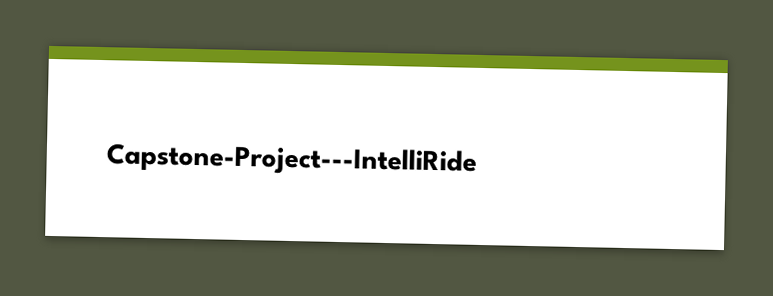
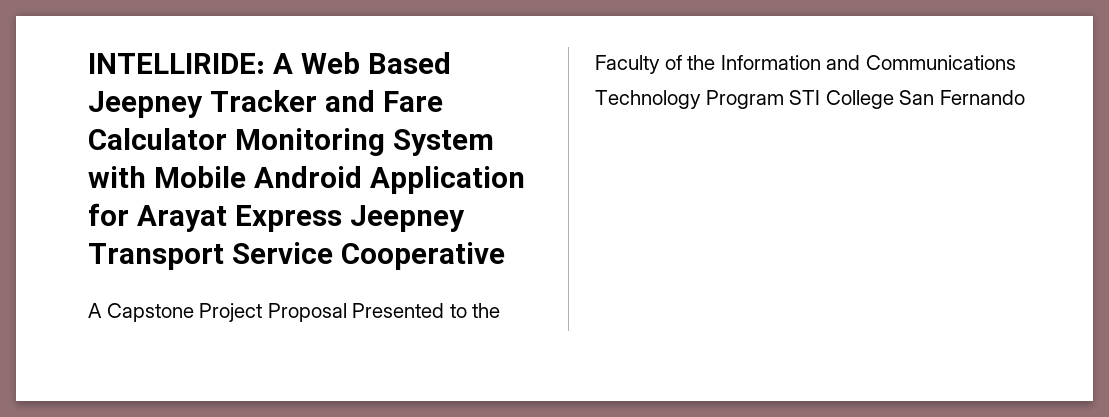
- Capstone-Project---IntelliRide
+ INTELLIRIDE: A Web Based Jeepney Tracker and Fare Calculator Monitoring System with Mobile Android Application for Arayat Express Jeepney Transport Service Cooperative
+ A Capstone Project Proposal Presented to the Faculty of the Information and Communications Technology Program STI College San Fernando

